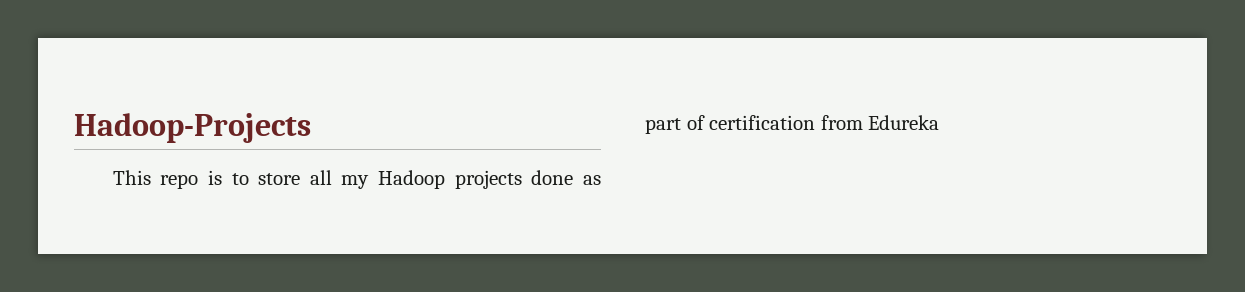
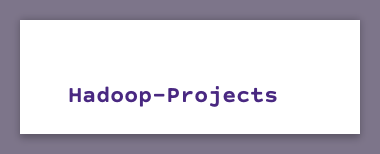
- This repo is to store all my Hadoop projects done as part of certification from Edureka

